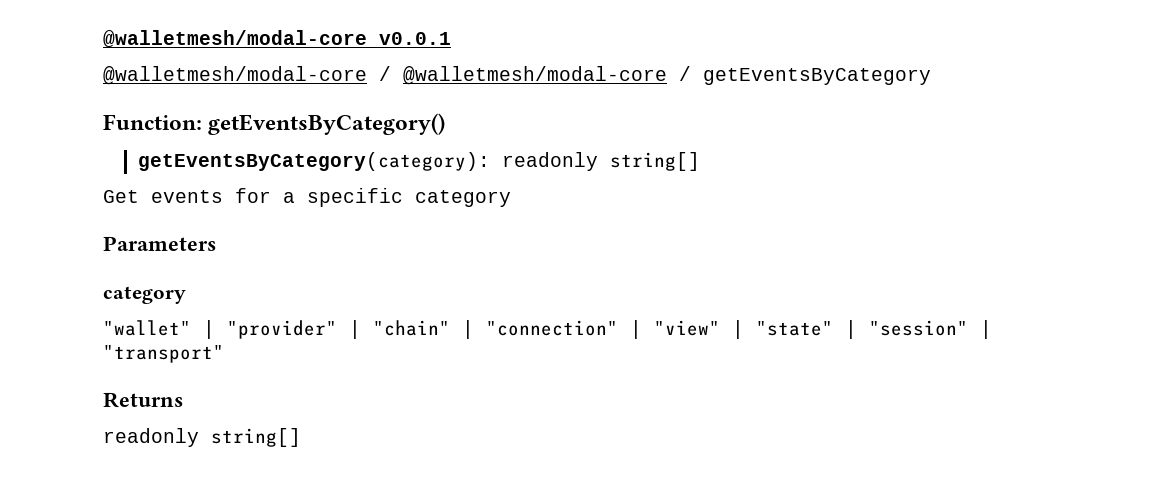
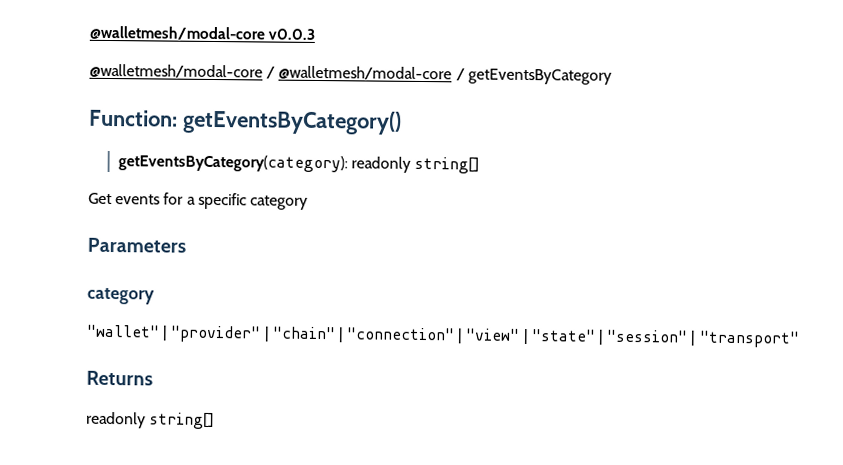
- @walletmesh/modal-core v0.0.1
+ @walletmesh/modal-core v0.0.3

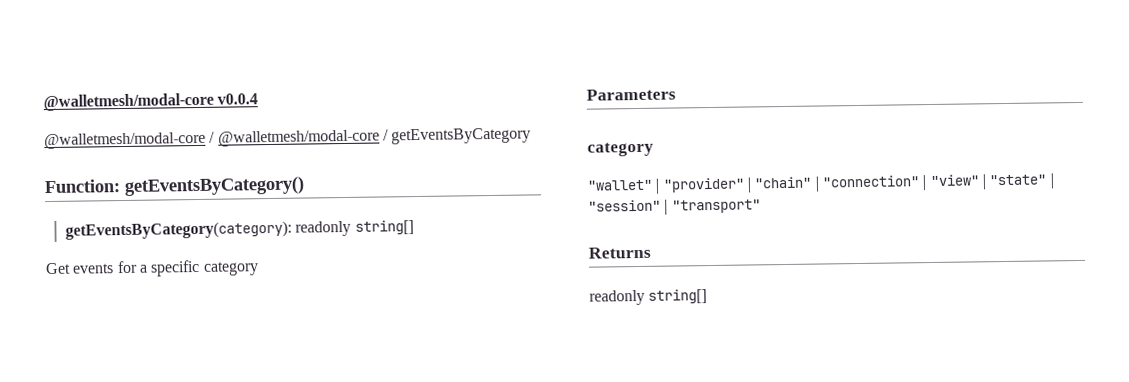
- @walletmesh/modal-core v0.0.3
+ @walletmesh/modal-core v0.0.4

